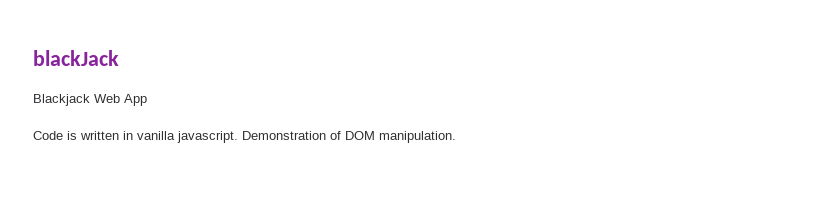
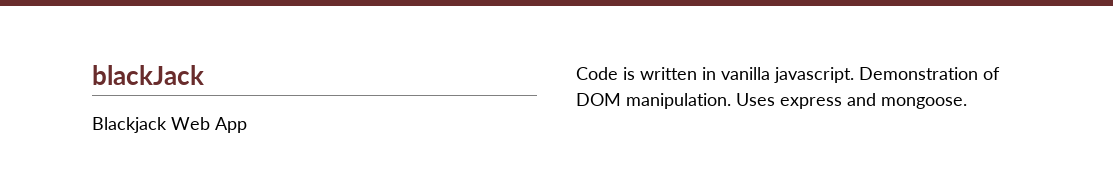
+ Uses express and mongoose.

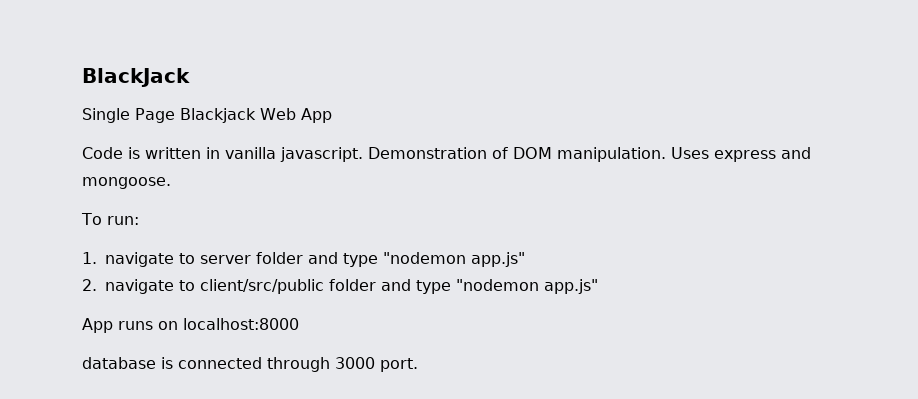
- blackJack
- Blackjack Web App
+ BlackJack
+ Single Page Blackjack Web App
+ To run:
+ 1. navigate to server folder and type "nodemon app.js"
+ 2. navigate to client/src/public folder and type "nodemon app.js"
+ App runs on localhost:8000
+ database is connected through 3000 port.

